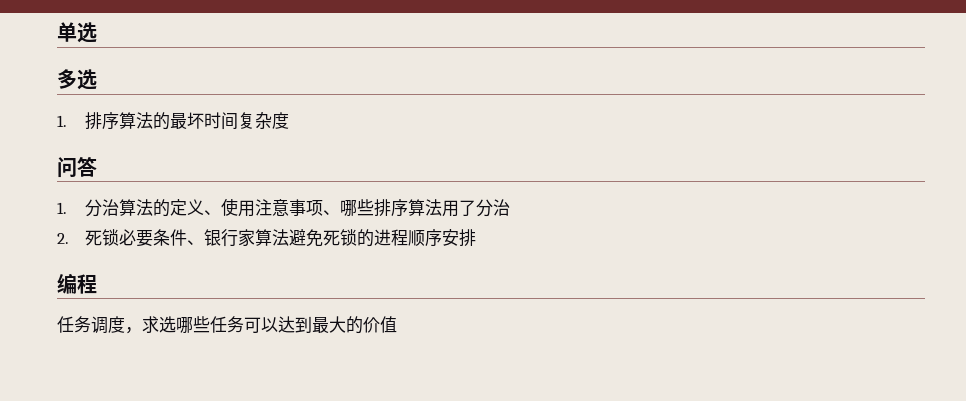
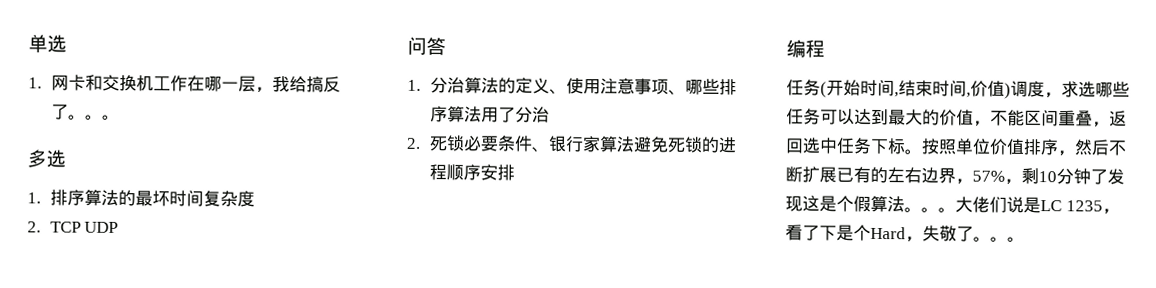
+ 1.网卡和交换机工作在哪一层，我给搞反了。。。
+ 2. TCP UDP
- 任务调度，求选哪些任务可以达到最大的价值
+ 任务(开始时间,结束时间,价值)调度，求选哪些任务可以达到最大的价值，不能区间重叠，返回选中任务下标。按照单位价值排序，然后不断扩展已有的左右边界，57%，剩10分钟了发现这是个假算法。。。大佬们说是LC 1235，看了下是个Hard，失敬了。。。

